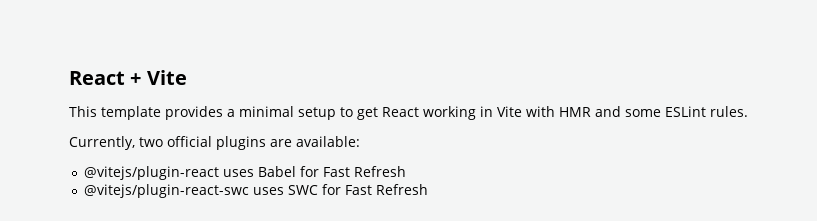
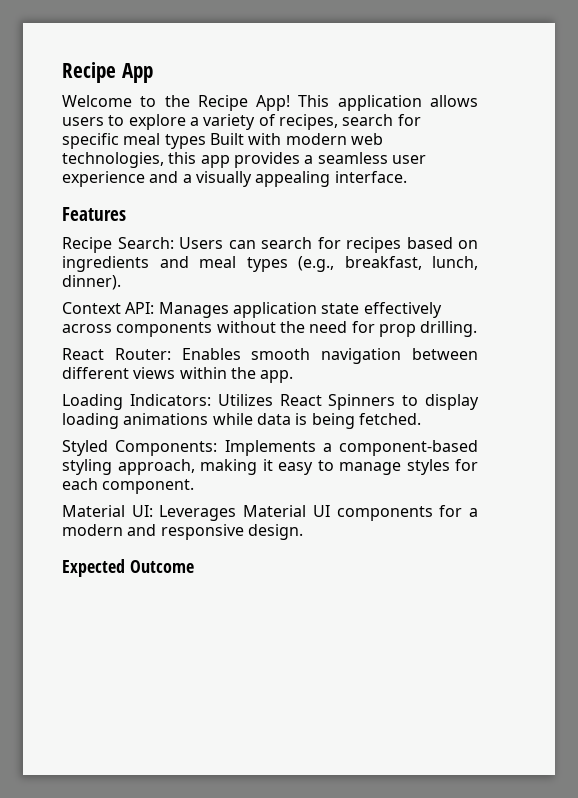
- React + Vite
- This template provides a minimal setup to get React working in Vite with HMR and some ESLint rules.
- Currently, two official plugins are available:
- @vitejs/plugin-react uses Babel for Fast Refresh
- @vitejs/plugin-react-swc uses SWC for Fast Refresh
+ Recipe App
+ Welcome to the Recipe App! This application allows users to explore a variety of recipes, search for specific meal types Built with modern web technologies, this app provides a seamless user experience and a visually appealing interface.
+ Features
+ Recipe Search: Users can search for recipes based on ingredients and meal types (e.g., breakfast, lunch, dinner).
+ Context API: Manages application state effectively across components without the need for prop drilling.
+ React Router: Enables smooth navigation between different views within the app.
+ Loading Indicators: Utilizes React Spinners to display loading animations while data is being fetched.
+ Styled Components: Implements a component-based styling approach, making it easy to manage styles for each component.
+ Material UI: Leverages Material UI components for a modern and responsive design.
+ Expected Outcome

